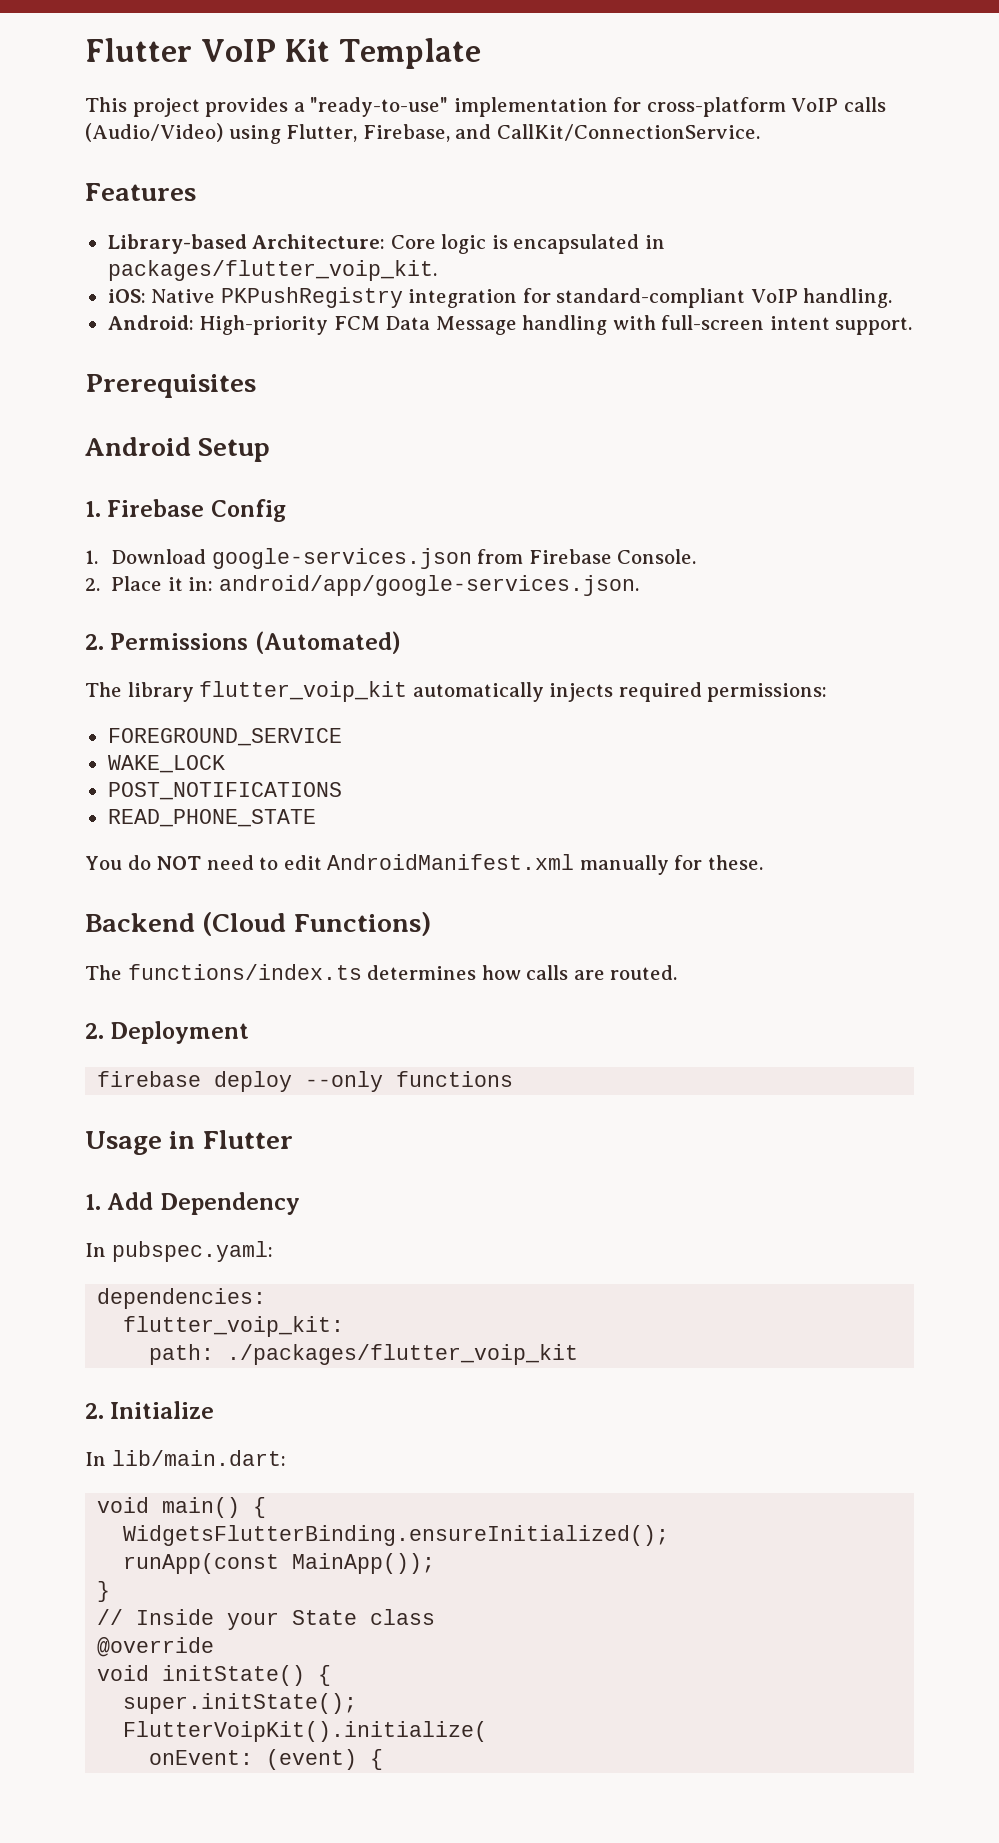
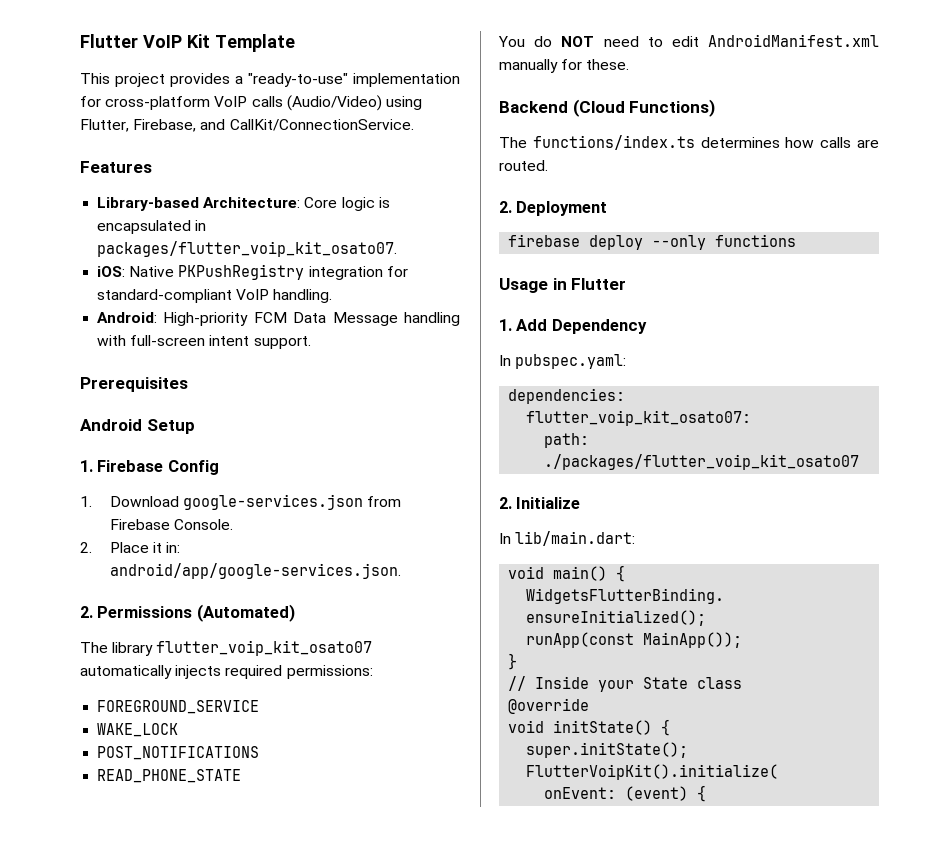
- Library-based Architecture: Core logic is encapsulated in packages/flutter_voip_kit.
+ Library-based Architecture: Core logic is encapsulated in packages/flutter_voip_kit_osato07.
- The library flutter_voip_kit automatically injects required permissions:
+ The library flutter_voip_kit_osato07 automatically injects required permissions:
- flutter_voip_kit:
+ flutter_voip_kit_osato07:
- path: ./packages/flutter_voip_kit
+ path: ./packages/flutter_voip_kit_osato07

